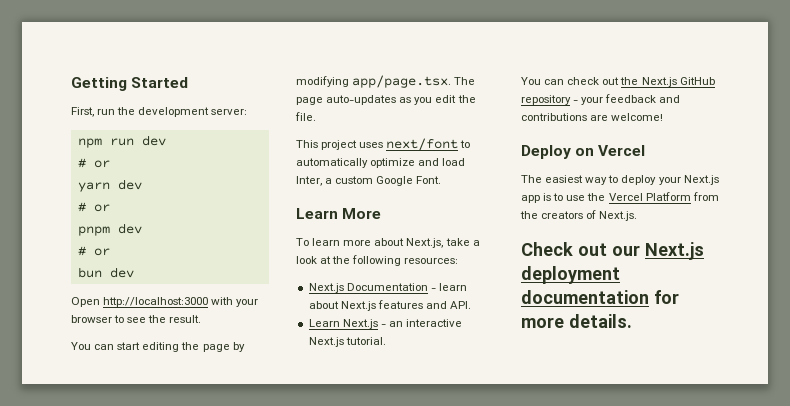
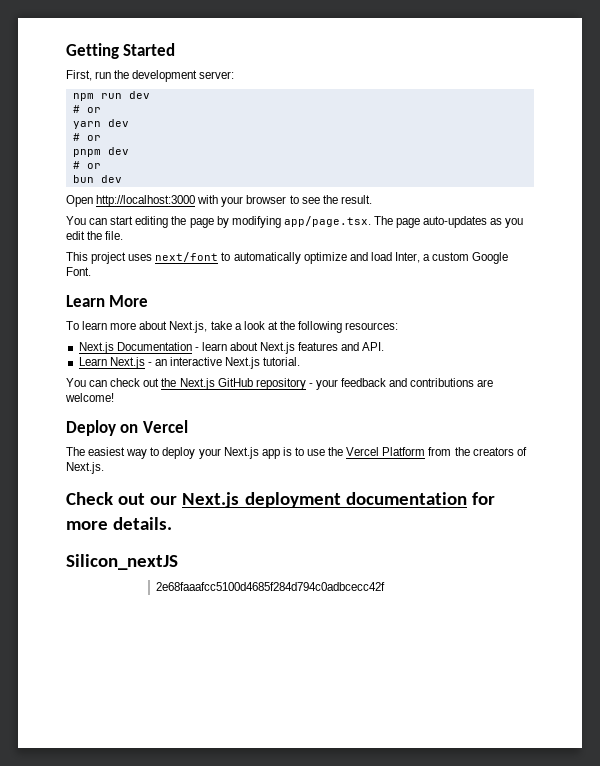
+ Silicon_nextJS
+ 2e68faaafcc5100d4685f284d794c0adbcecc42f

